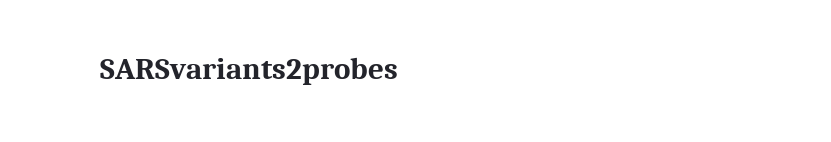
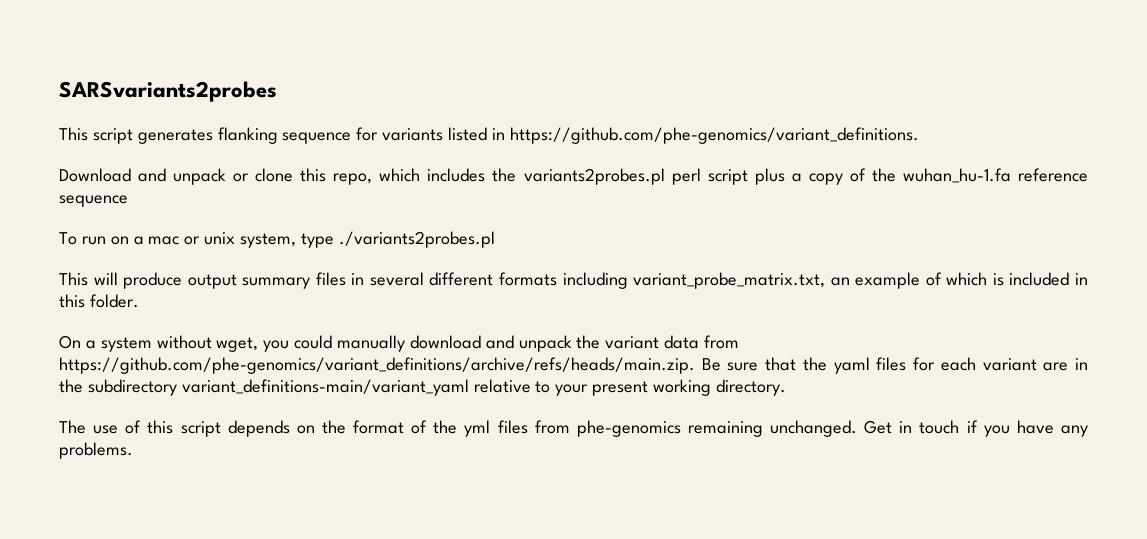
+ This script generates flanking sequence for variants listed in https://github.com/phe-genomics/variant_definitions.
+ Download and unpack or clone this repo, which includes the variants2probes.pl perl script plus a copy of the wuhan_hu-1.fa reference sequence
+ To run on a mac or unix system, type ./variants2probes.pl
+ This will produce output summary files in several different formats including variant_probe_matrix.txt, an example of which is included in this folder.
+ On a system without wget, you could manually download and unpack the variant data from https://github.com/phe-genomics/variant_definitions/archive/refs/heads/main.zip. Be sure that the yaml files for each variant are in the subdirectory variant_definitions-main/variant_yaml relative to your present working directory.
+ The use of this script depends on the format of the yml files from phe-genomics remaining unchanged. Get in touch if you have any problems.

